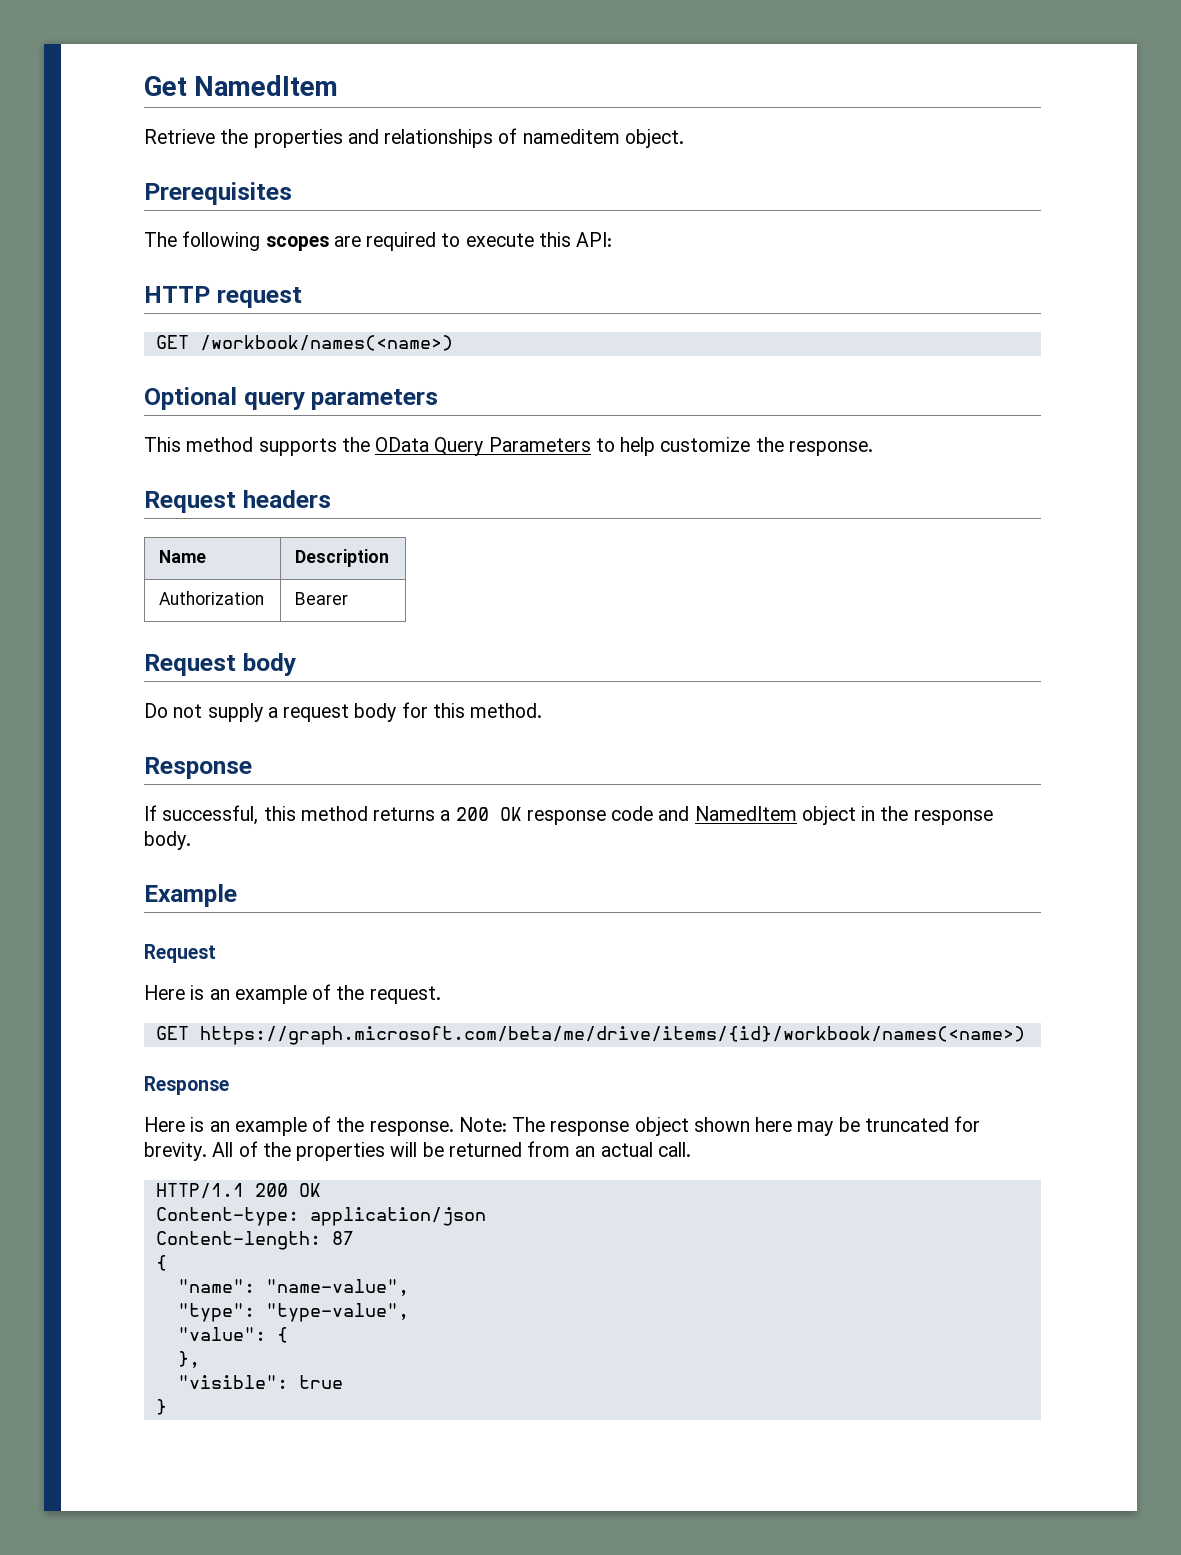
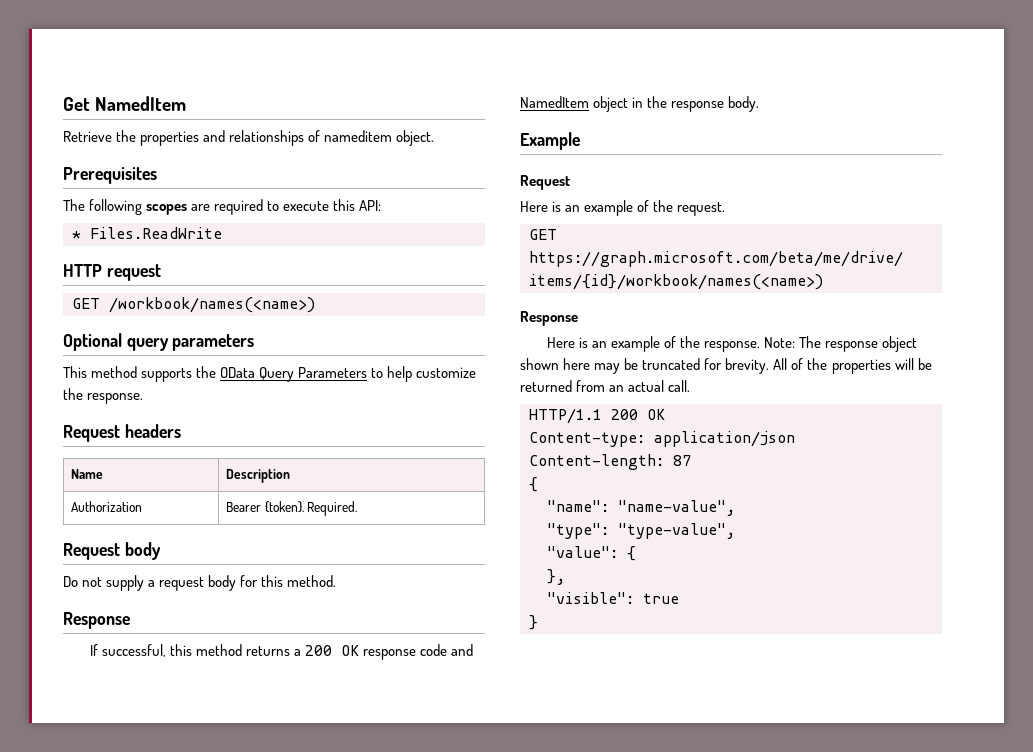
+ * Files.ReadWrite
- Authorization | Bearer
+ Authorization | Bearer {token}. Required.

